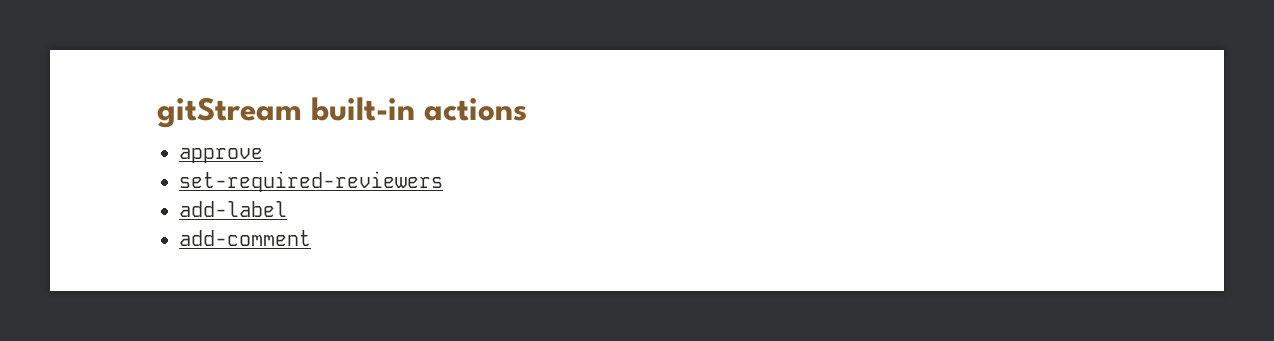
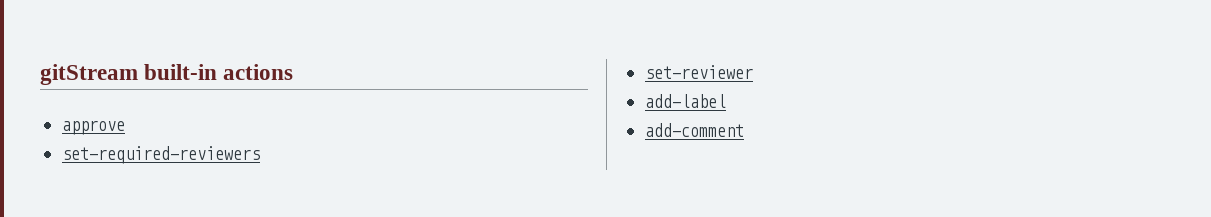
+ set-reviewer

